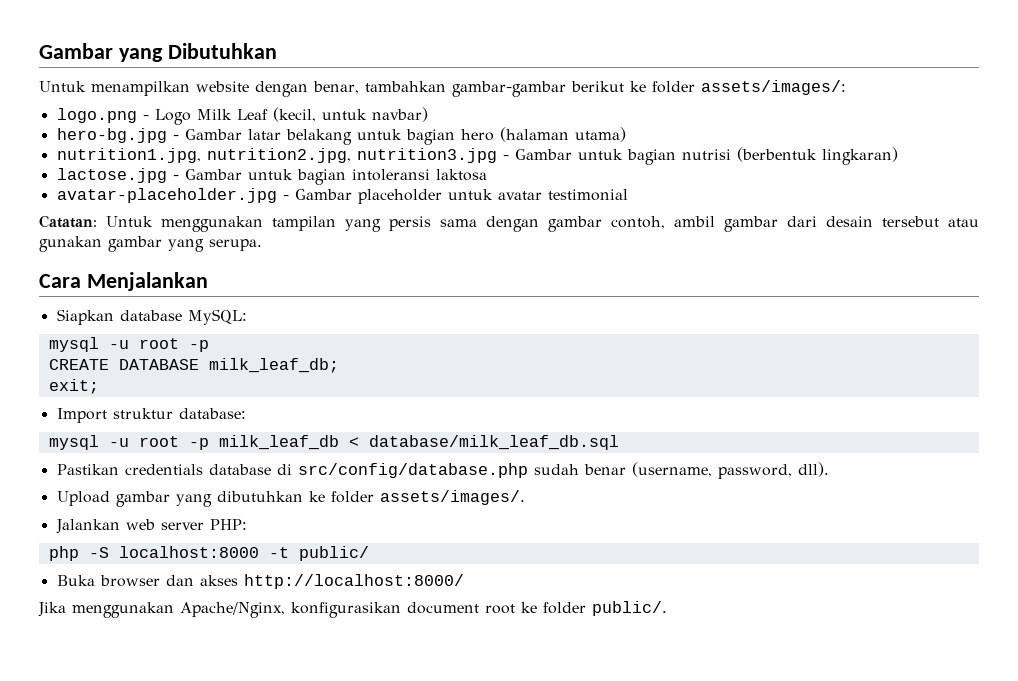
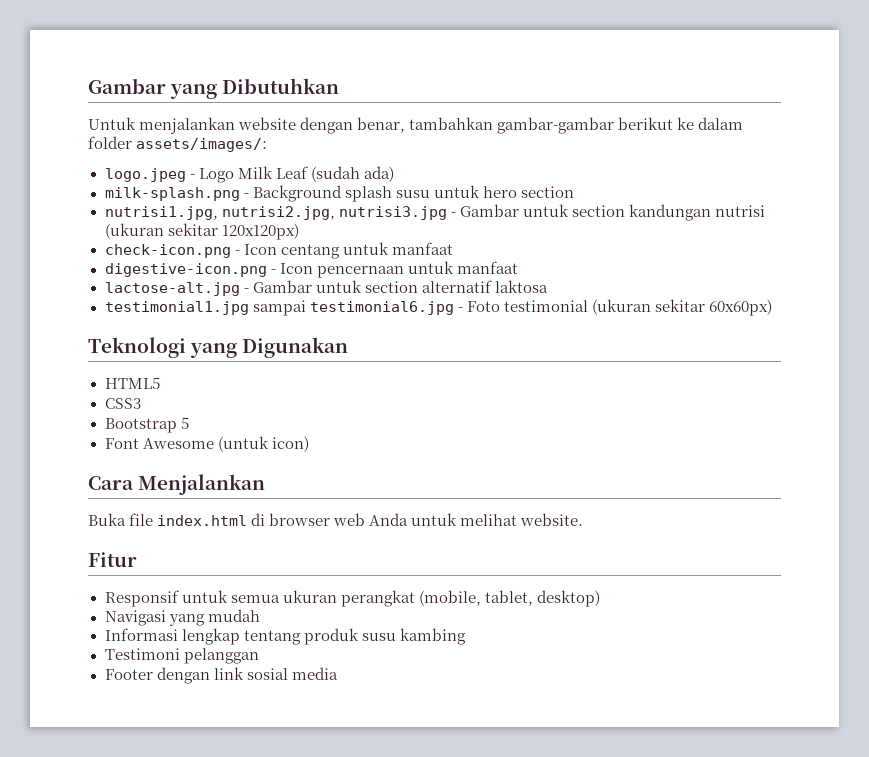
- Untuk menampilkan website dengan benar, tambahkan gambar-gambar berikut ke folder assets/images/:
+ Untuk menjalankan website dengan benar, tambahkan gambar-gambar berikut ke dalam folder assets/images/:
- logo.png - Logo Milk Leaf (kecil, untuk navbar)
- hero-bg.jpg - Gambar latar belakang untuk bagian hero (halaman utama)
- nutrition1.jpg, nutrition2.jpg, nutrition3.jpg - Gambar untuk bagian nutrisi (berbentuk lingkaran)
- lactose.jpg - Gambar untuk bagian intoleransi laktosa
+ logo.jpeg - Logo Milk Leaf (sudah ada)
+ milk-splash.png - Background splash susu untuk hero section
+ nutrisi1.jpg, nutrisi2.jpg, nutrisi3.jpg - Gambar untuk section kandungan nutrisi (ukuran sekitar 120x120px)
+ check-icon.png - Icon centang untuk manfaat
+ digestive-icon.png - Icon pencernaan untuk manfaat
+ lactose-alt.jpg - Gambar untuk section alternatif laktosa
- avatar-placeholder.jpg - Gambar placeholder untuk avatar testimonial
- Catatan: Untuk menggunakan tampilan yang persis sama dengan gambar contoh, ambil gambar dari desain tersebut atau gunakan gambar yang serupa.
+ testimonial1.jpg sampai testimonial6.jpg - Foto testimonial (ukuran sekitar 60x60px)
+ Teknologi yang Digunakan
+ HTML5
+ CSS3
+ Bootstrap 5
+ Font Awesome (untuk icon)
  Cara Menjalankan
- Siapkan database MySQL:
- mysql -u root -p
- CREATE DATABASE milk_leaf_db;
- exit;
- Import struktur database:
- mysql -u root -p milk_leaf_db < database/milk_leaf_db.sql
- Pastikan credentials database di src/config/database.php sudah benar (username, password, dll).
- Upload gambar yang dibutuhkan ke folder assets/images/.
- Jalankan web server PHP:
- php -S localhost:8000 -t public/
- Buka browser dan akses http://localhost:8000/
- Jika menggunakan Apache/Nginx, konfigurasikan document root ke folder public/.
+ Buka file index.html di browser web Anda untuk melihat website.
+ Fitur
+ Responsif untuk semua ukuran perangkat (mobile, tablet, desktop)
+ Navigasi yang mudah
+ Informasi lengkap tentang produk susu kambing
+ Testimoni pelanggan
+ Footer dengan link sosial media

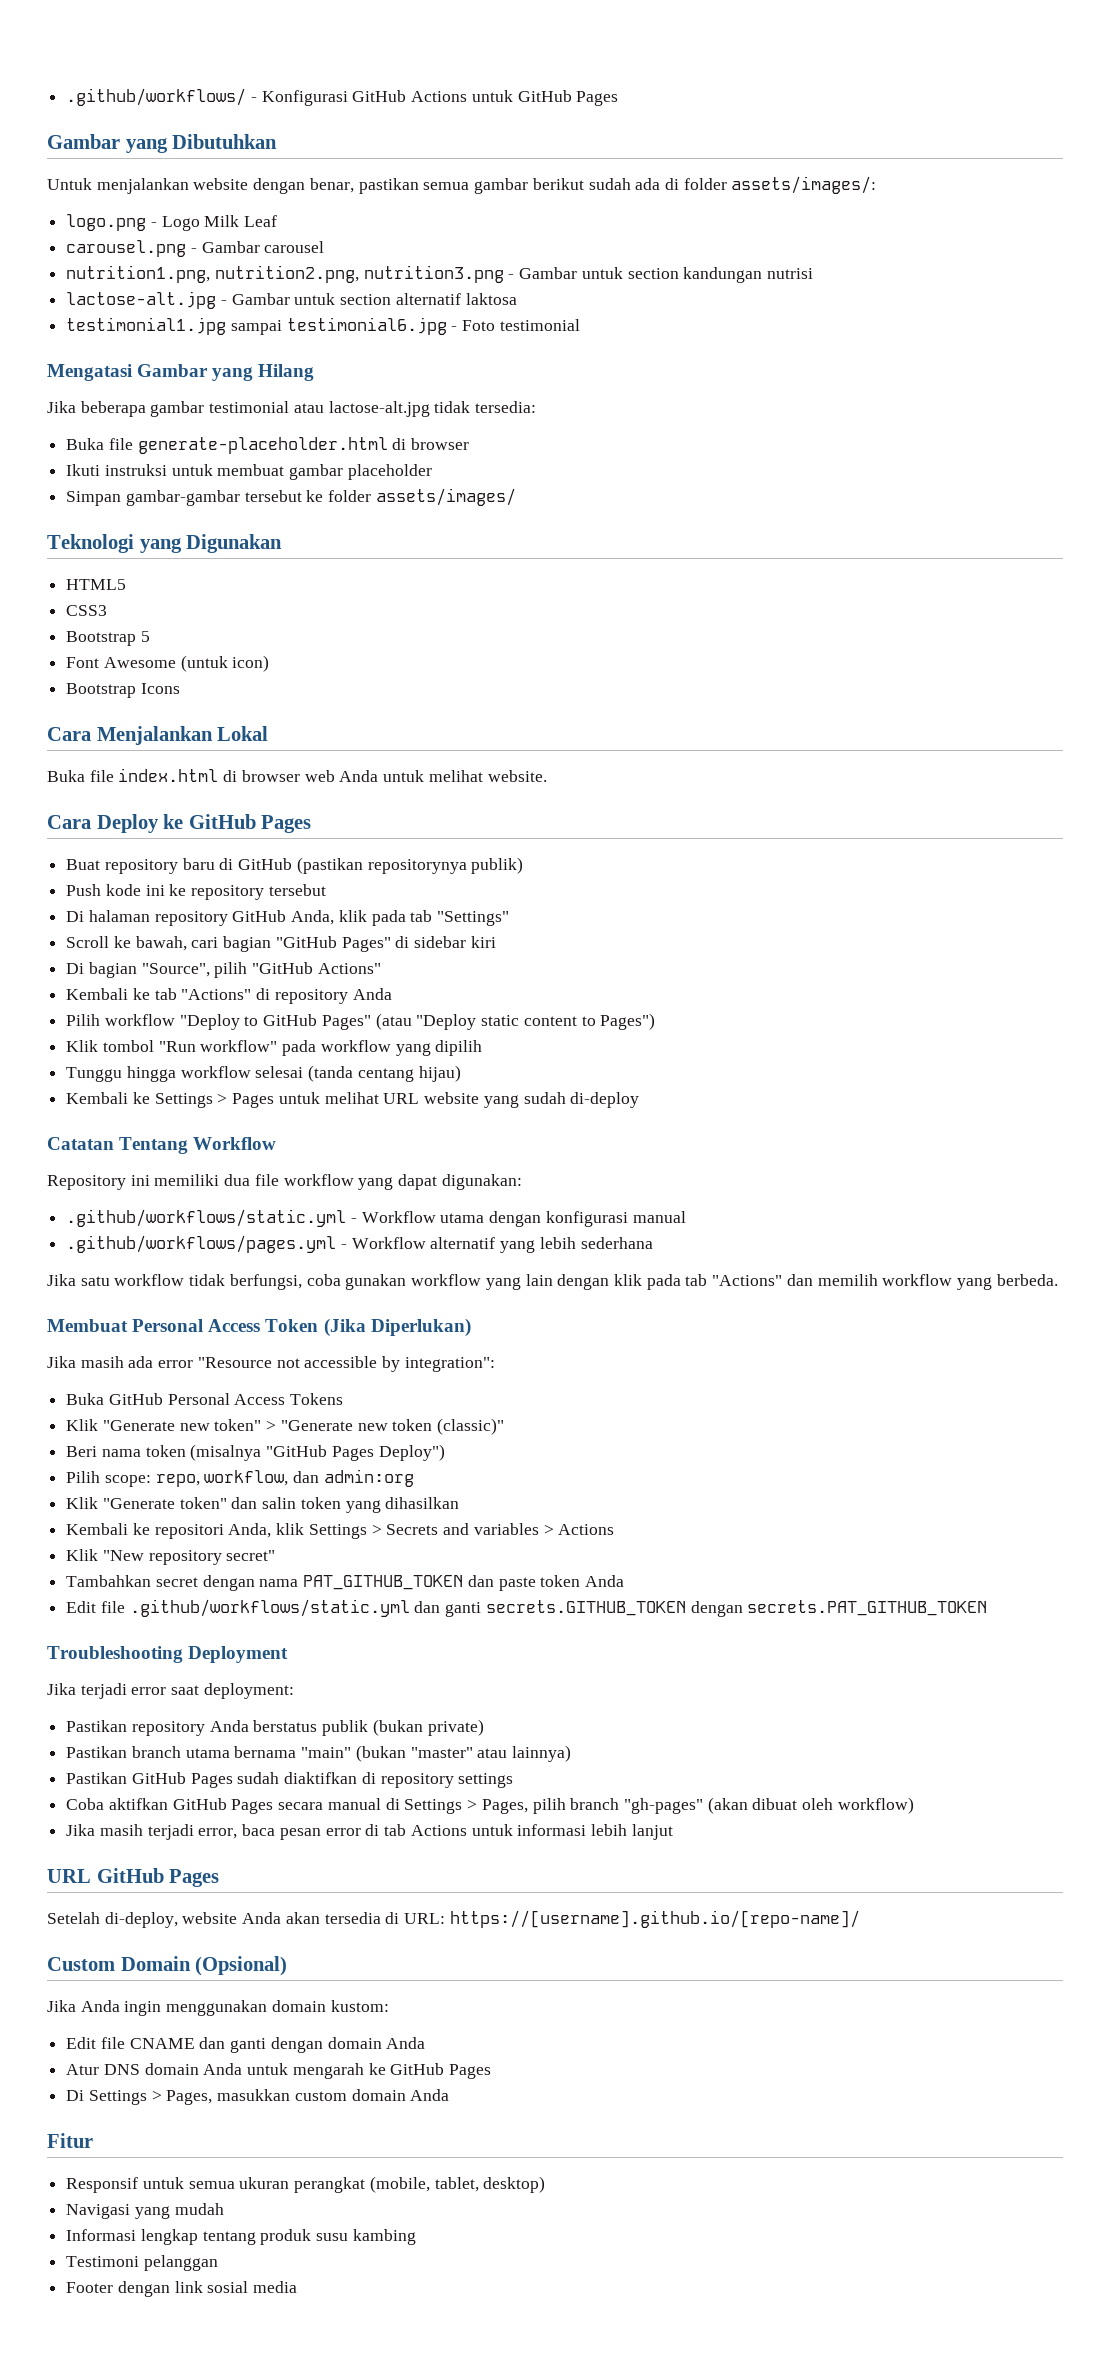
+ .github/workflows/ - Konfigurasi GitHub Actions untuk GitHub Pages
- Untuk menjalankan website dengan benar, tambahkan gambar-gambar berikut ke dalam folder assets/images/:
+ Untuk menjalankan website dengan benar, pastikan semua gambar berikut sudah ada di folder assets/images/:
- logo.jpeg - Logo Milk Leaf (sudah ada)
- milk-splash.png - Background splash susu untuk hero section
- nutrisi1.jpg, nutrisi2.jpg, nutrisi3.jpg - Gambar untuk section kandungan nutrisi (ukuran sekitar 120x120px)
- check-icon.png - Icon centang untuk manfaat
- digestive-icon.png - Icon pencernaan untuk manfaat
+ logo.png - Logo Milk Leaf
+ carousel.png - Gambar carousel
+ nutrition1.png, nutrition2.png, nutrition3.png - Gambar untuk section kandungan nutrisi
- testimonial1.jpg sampai testimonial6.jpg - Foto testimonial (ukuran sekitar 60x60px)
+ testimonial1.jpg sampai testimonial6.jpg - Foto testimonial
+ Mengatasi Gambar yang Hilang
+ Jika beberapa gambar testimonial atau lactose-alt.jpg tidak tersedia:
+ Buka file generate-placeholder.html di browser
+ Ikuti instruksi untuk membuat gambar placeholder
+ Simpan gambar-gambar tersebut ke folder assets/images/
+ Bootstrap Icons
- Cara Menjalankan
+ Cara Menjalankan Lokal
+ Cara Deploy ke GitHub Pages
+ Buat repository baru di GitHub (pastikan repositorynya publik)
+ Push kode ini ke repository tersebut
+ Di halaman repository GitHub Anda, klik pada tab "Settings"
+ Scroll ke bawah, cari bagian "GitHub Pages" di sidebar kiri
+ Di bagian "Source", pilih "GitHub Actions"
+ Kembali ke tab "Actions" di repository Anda
+ Pilih workflow "Deploy to GitHub Pages" (atau "Deploy static content to Pages")
+ Klik tombol "Run workflow" pada workflow yang dipilih
+ Tunggu hingga workflow selesai (tanda centang hijau)
+ Kembali ke Settings > Pages untuk melihat URL website yang sudah di-deploy
+ Catatan Tentang Workflow
+ Repository ini memiliki dua file workflow yang dapat digunakan:
+ .github/workflows/static.yml - Workflow utama dengan konfigurasi manual
+ .github/workflows/pages.yml - Workflow alternatif yang lebih sederhana
+ Jika satu workflow tidak berfungsi, coba gunakan workflow yang lain dengan klik pada tab "Actions" dan memilih workflow yang berbeda.
+ Membuat Personal Access Token (Jika Diperlukan)
+ Jika masih ada error "Resource not accessible by integration":
+ Buka GitHub Personal Access Tokens
+ Klik "Generate new token" > "Generate new token (classic)"
+ Beri nama token (misalnya "GitHub Pages Deploy")
+ Pilih scope: repo, workflow, dan admin:org
+ Klik "Generate token" dan salin token yang dihasilkan
+ Kembali ke repositori Anda, klik Settings > Secrets and variables > Actions
+ Klik "New repository secret"
+ Tambahkan secret dengan nama PAT_GITHUB_TOKEN dan paste token Anda
+ Edit file .github/workflows/static.yml dan ganti secrets.GITHUB_TOKEN dengan secrets.PAT_GITHUB_TOKEN
+ Troubleshooting Deployment
+ Jika terjadi error saat deployment:
+ Pastikan repository Anda berstatus publik (bukan private)
+ Pastikan branch utama bernama "main" (bukan "master" atau lainnya)
+ Pastikan GitHub Pages sudah diaktifkan di repository settings
+ Coba aktifkan GitHub Pages secara manual di Settings > Pages, pilih branch "gh-pages" (akan dibuat oleh workflow)
+ Jika masih terjadi error, baca pesan error di tab Actions untuk informasi lebih lanjut
+ URL GitHub Pages
+ Setelah di-deploy, website Anda akan tersedia di URL: https://[username].github.io/[repo-name]/
+ Custom Domain (Opsional)
+ Jika Anda ingin menggunakan domain kustom:
+ Edit file CNAME dan ganti dengan domain Anda
+ Atur DNS domain Anda untuk mengarah ke GitHub Pages
+ Di Settings > Pages, masukkan custom domain Anda

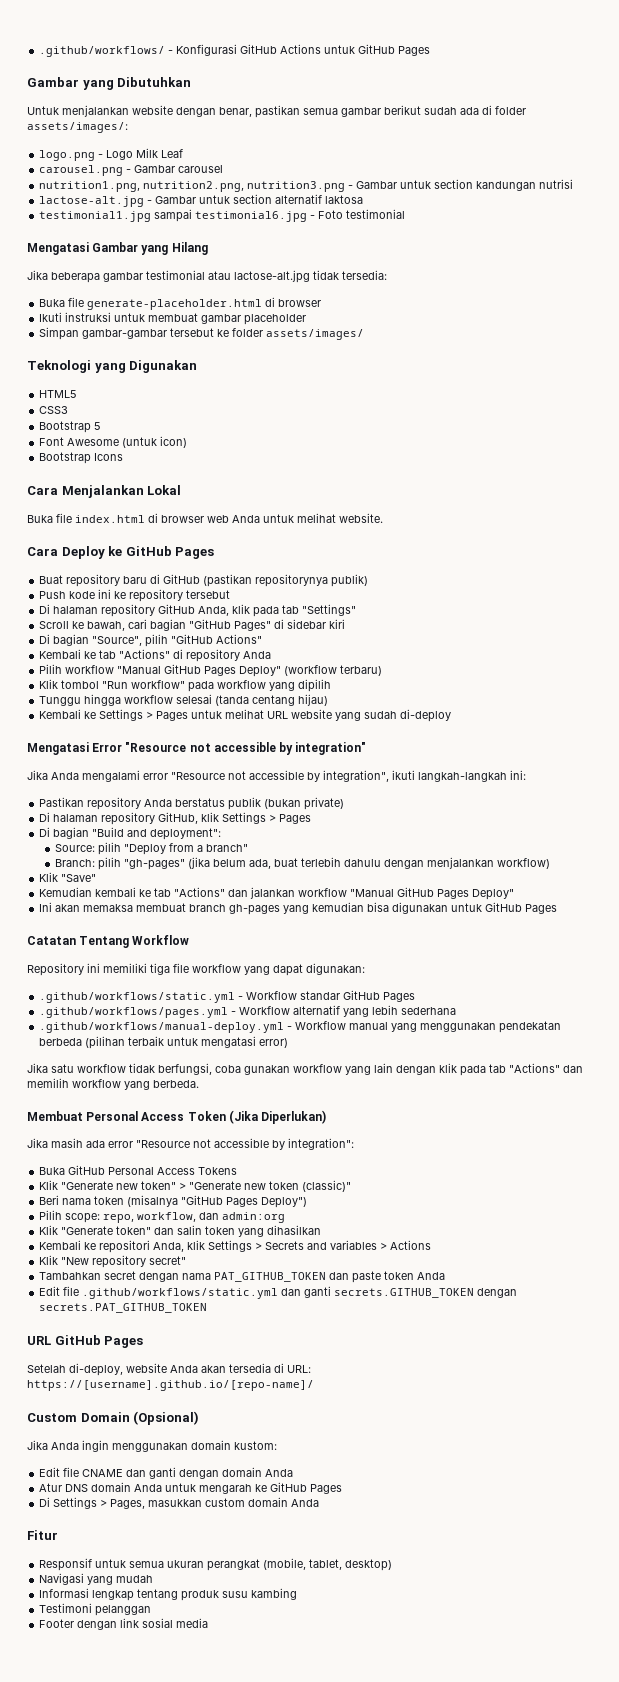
- Pilih workflow "Deploy to GitHub Pages" (atau "Deploy static content to Pages")
+ Pilih workflow "Manual GitHub Pages Deploy" (workflow terbaru)
+ Mengatasi Error "Resource not accessible by integration"
+ Jika Anda mengalami error "Resource not accessible by integration", ikuti langkah-langkah ini:
+ Pastikan repository Anda berstatus publik (bukan private)
+ Di halaman repository GitHub, klik Settings > Pages
+ Di bagian "Build and deployment":
+ Source: pilih "Deploy from a branch"
+ Branch: pilih "gh-pages" (jika belum ada, buat terlebih dahulu dengan menjalankan workflow)
+ Klik "Save"
+ Kemudian kembali ke tab "Actions" dan jalankan workflow "Manual GitHub Pages Deploy"
+ Ini akan memaksa membuat branch gh-pages yang kemudian bisa digunakan untuk GitHub Pages
- Repository ini memiliki dua file workflow yang dapat digunakan:
+ Repository ini memiliki tiga file workflow yang dapat digunakan:
- .github/workflows/static.yml - Workflow utama dengan konfigurasi manual
+ .github/workflows/static.yml - Workflow standar GitHub Pages
+ .github/workflows/manual-deploy.yml - Workflow manual yang menggunakan pendekatan berbeda (pilihan terbaik untuk mengatasi error)
- Troubleshooting Deployment
- Jika terjadi error saat deployment:
- Pastikan repository Anda berstatus publik (bukan private)
- Pastikan branch utama bernama "main" (bukan "master" atau lainnya)
- Pastikan GitHub Pages sudah diaktifkan di repository settings
- Coba aktifkan GitHub Pages secara manual di Settings > Pages, pilih branch "gh-pages" (akan dibuat oleh workflow)
- Jika masih terjadi error, baca pesan error di tab Actions untuk informasi lebih lanjut

